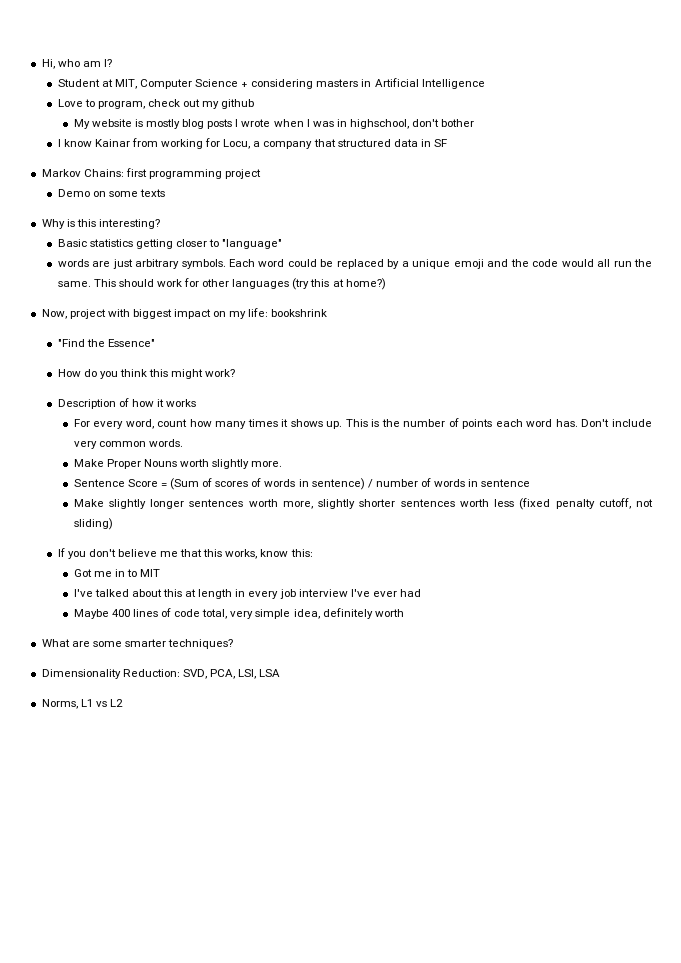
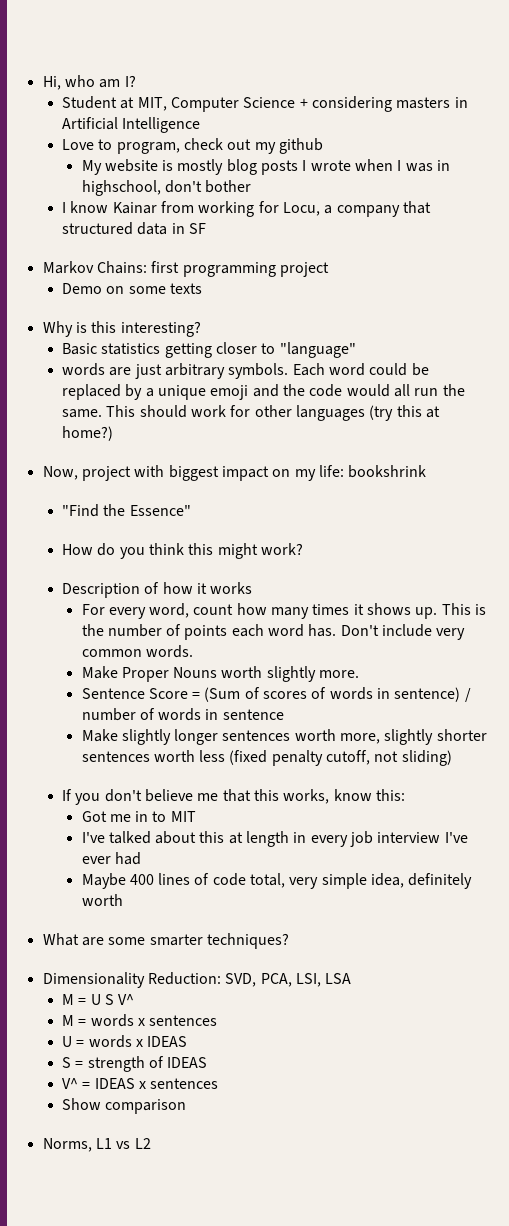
+ M = U S V^
+ M = words x sentences
+ U = words x IDEAS
+ S = strength of IDEAS
+ V^ = IDEAS x sentences
+ Show comparison

